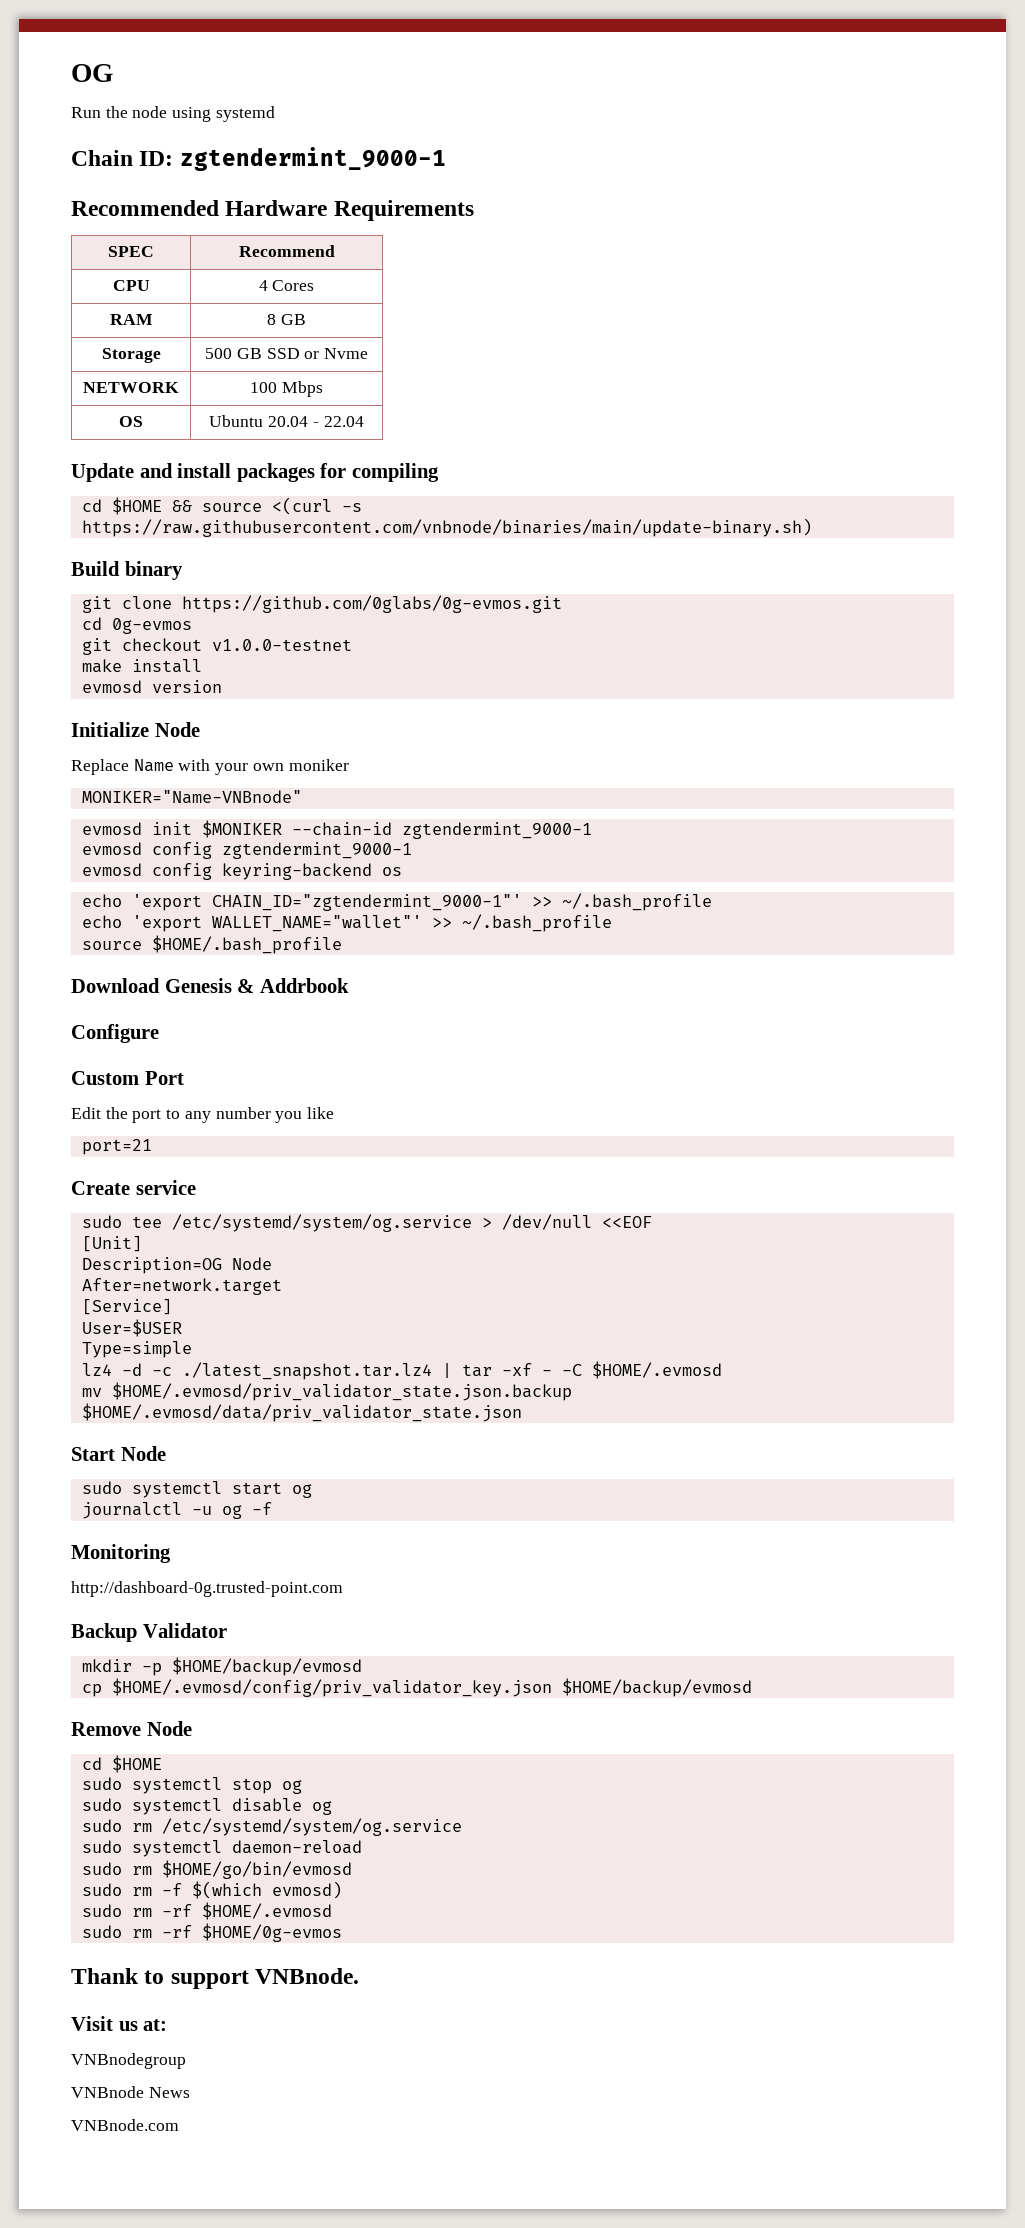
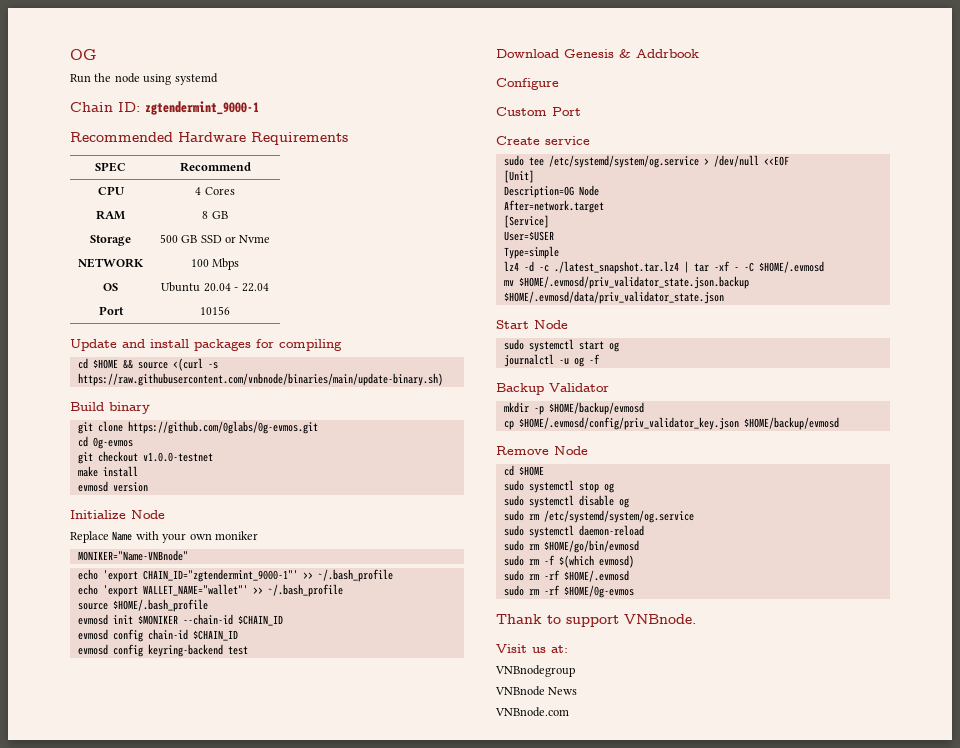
+ Port | 10156
- evmosd init $MONIKER --chain-id zgtendermint_9000-1
- evmosd config zgtendermint_9000-1
- evmosd config keyring-backend os
+ evmosd init $MONIKER --chain-id $CHAIN_ID
+ evmosd config chain-id $CHAIN_ID
+ evmosd config keyring-backend test
- Edit the port to any number you like
- port=21
- Monitoring
- http://dashboard-0g.trusted-point.com

